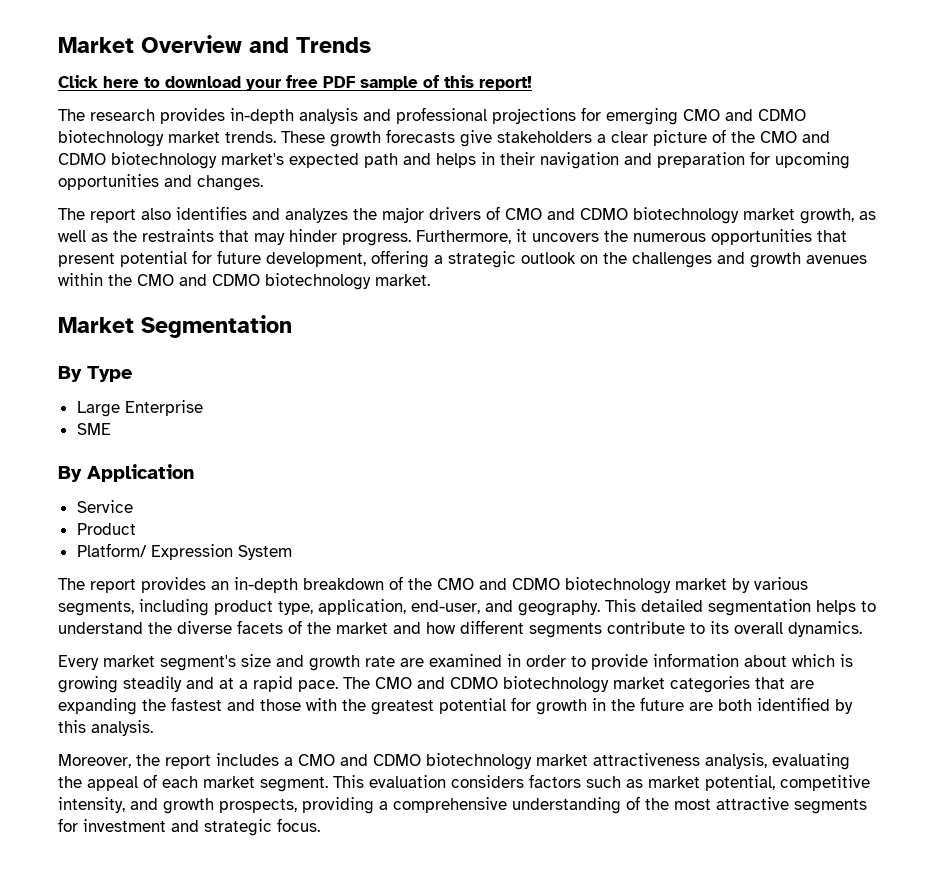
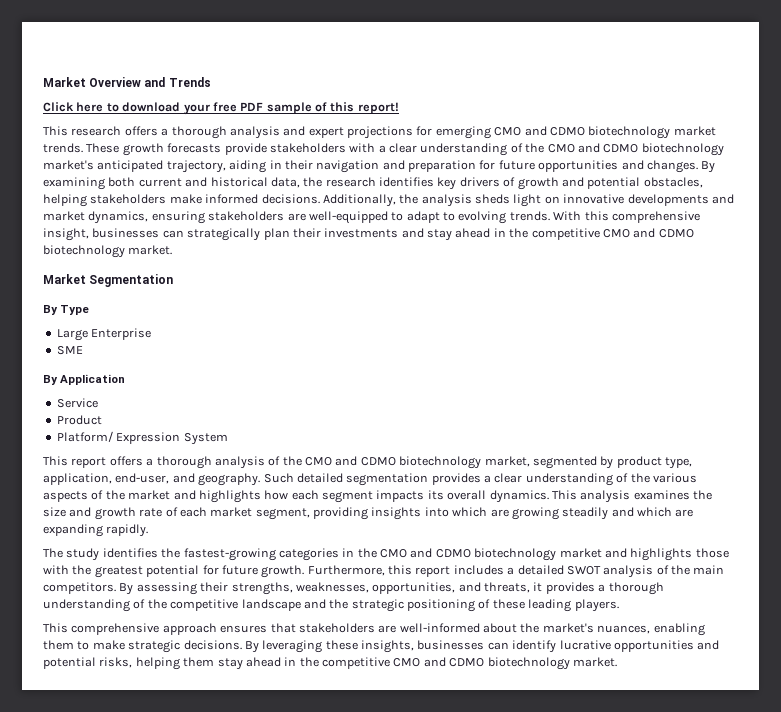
- The research provides in-depth analysis and professional projections for emerging CMO and CDMO biotechnology market trends.
+ This research offers a thorough analysis and expert projections for emerging CMO and CDMO biotechnology market trends.
- These growth forecasts give stakeholders a clear picture of the CMO and CDMO biotechnology market's expected path and helps in their navigation and preparation for upcoming opportunities and changes.
- The report also identifies and analyzes the major drivers of CMO and CDMO biotechnology market growth, as well as the restraints that may hinder progress. Furthermore, it uncovers the numerous opportunities that present potential for future development, offering a strategic outlook on the challenges and growth avenues within the CMO and CDMO biotechnology market.
+ These growth forecasts provide stakeholders with a clear understanding of the CMO and CDMO biotechnology market's anticipated trajectory, aiding in their navigation and preparation for future opportunities and changes. By examining both current and historical data, the research identifies key drivers of growth and potential obstacles, helping stakeholders make informed decisions. Additionally, the analysis sheds light on innovative developments and market dynamics, ensuring stakeholders are well-equipped to adapt to evolving trends. With this comprehensive insight, businesses can strategically plan their investments and stay ahead in the competitive CMO and CDMO biotechnology market.
- The report provides an in-depth breakdown of the CMO and CDMO biotechnology market by various segments, including product type, application, end-user, and geography.
+ This report offers a thorough analysis of the CMO and CDMO biotechnology market, segmented by product type, application, end-user, and geography.
- This detailed segmentation helps to understand the diverse facets of the market and how different segments contribute to its overall dynamics.
- Every market segment's size and growth rate are examined in order to provide information about which is growing steadily and at a rapid pace. The CMO and CDMO biotechnology market categories that are expanding the fastest and those with the greatest potential for growth in the future are both identified by this analysis.
- Moreover, the report includes a CMO and CDMO biotechnology market attractiveness analysis, evaluating the appeal of each market segment. This evaluation considers factors such as market potential, competitive intensity, and growth prospects, providing a comprehensive understanding of the most attractive segments for investment and strategic focus.
+ Such detailed segmentation provides a clear understanding of the various aspects of the market and highlights how each segment impacts its overall dynamics. This analysis examines the size and growth rate of each market segment, providing insights into which are growing steadily and which are expanding rapidly.
+ The study identifies the fastest-growing categories in the CMO and CDMO biotechnology market and highlights those with the greatest potential for future growth. Furthermore, this report includes a detailed SWOT analysis of the main competitors. By assessing their strengths, weaknesses, opportunities, and threats, it provides a thorough understanding of the competitive landscape and the strategic positioning of these leading players.
+ This comprehensive approach ensures that stakeholders are well-informed about the market's nuances, enabling them to make strategic decisions. By leveraging these insights, businesses can identify lucrative opportunities and potential risks, helping them stay ahead in the competitive CMO and CDMO biotechnology market.

